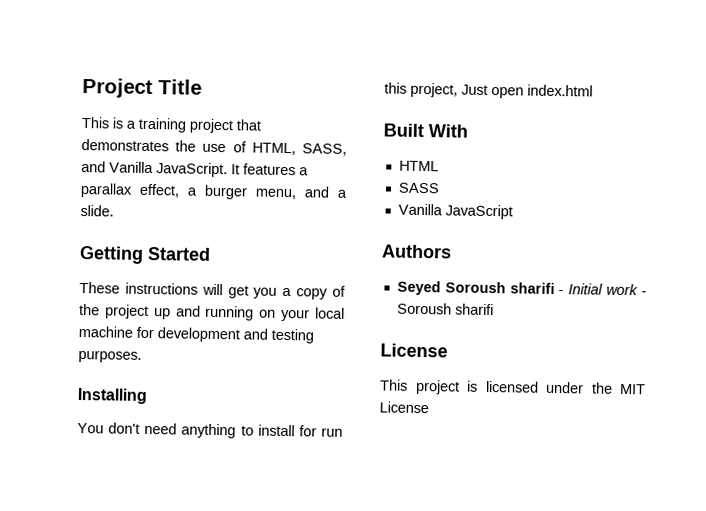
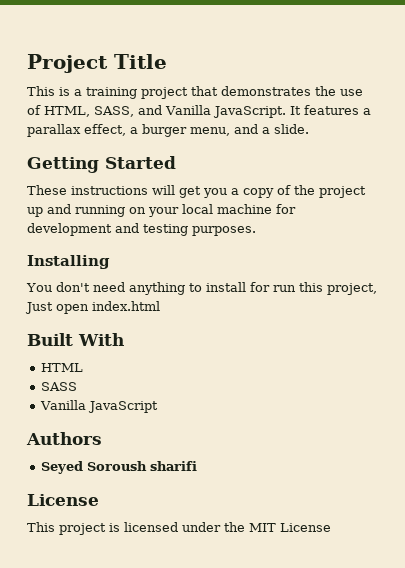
- Seyed Soroush sharifi - Initial work - Soroush sharifi
+ Seyed Soroush sharifi

